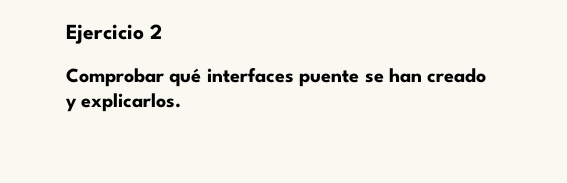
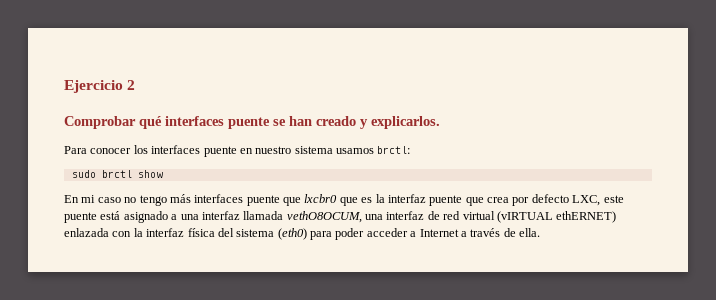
+ Para conocer los interfaces puente en nuestro sistema usamos brctl:
+ sudo brctl show
+ En mi caso no tengo más interfaces puente que lxcbr0 que es la interfaz puente que crea por defecto LXC, este puente está asignado a una interfaz llamada vethO8OCUM, una interfaz de red virtual (vIRTUAL ethERNET) enlazada con la interfaz física del sistema (eth0) para poder acceder a Internet a través de ella.

